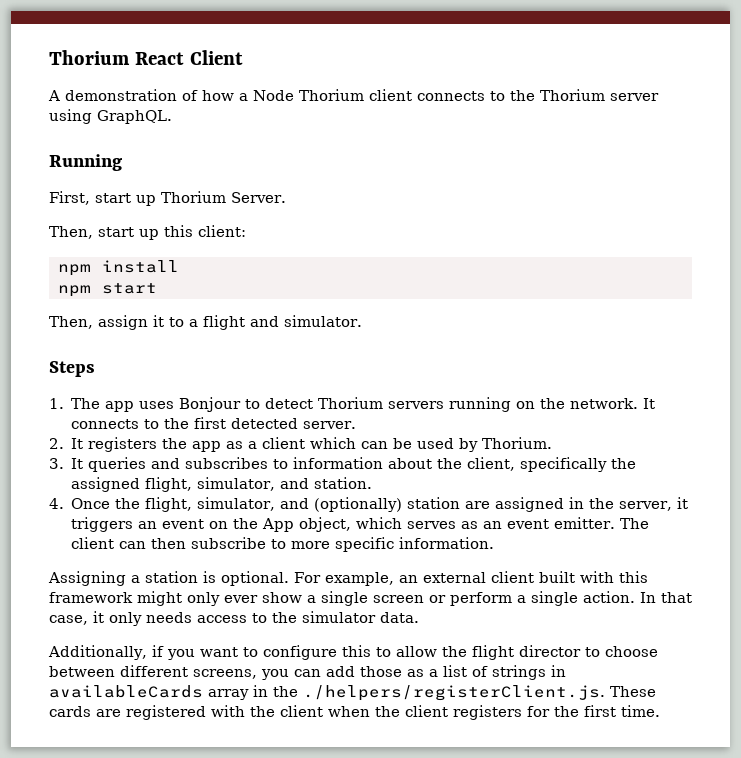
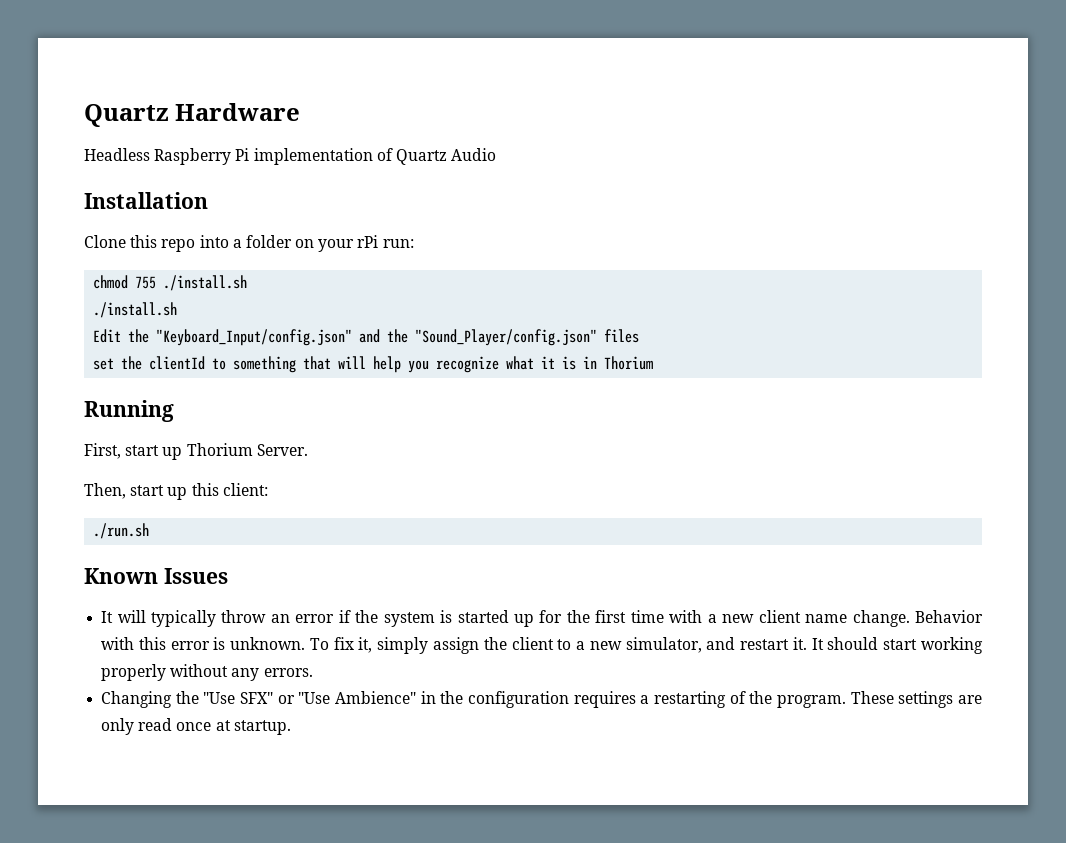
- Thorium React Client
- A demonstration of how a Node Thorium client connects to the Thorium server using GraphQL.
+ Quartz Hardware
+ Headless Raspberry Pi implementation of Quartz Audio
+ Installation
+ Clone this repo into a folder on your rPi run:
+ chmod 755 ./install.sh
+ ./install.sh
+ Edit the "Keyboard_Input/config.json" and the "Sound_Player/config.json" files
+ set the clientId to something that will help you recognize what it is in Thorium
- npm install
- npm start
- Then, assign it to a flight and simulator.
- Steps
- 1. The app uses Bonjour to detect Thorium servers running on the network. It connects to the first detected server.
- 2. It registers the app as a client which can be used by Thorium.
- 3. It queries and subscribes to information about the client, specifically the assigned flight, simulator, and station.
- 4. Once the flight, simulator, and (optionally) station are assigned in the server, it triggers an event on the App object, which serves as an event emitter. The client can then subscribe to more specific information.
- Assigning a station is optional. For example, an external client built with this framework might only ever show a single screen or perform a single action. In that case, it only needs access to the simulator data.
- Additionally, if you want to configure this to allow the flight director to choose between different screens, you can add those as a list of strings in availableCards array in the ./helpers/registerClient.js. These cards are registered with the client when the client registers for the first time.
+ ./run.sh
+ Known Issues
+ It will typically throw an error if the system is started up for the first time with a new client name change. Behavior with this error is unknown. To fix it, simply assign the client to a new simulator, and restart it. It should start working properly without any errors.
+ Changing the "Use SFX" or "Use Ambience" in the configuration requires a restarting of the program. These settings are only read once at startup.

